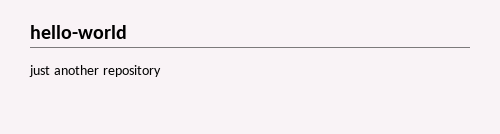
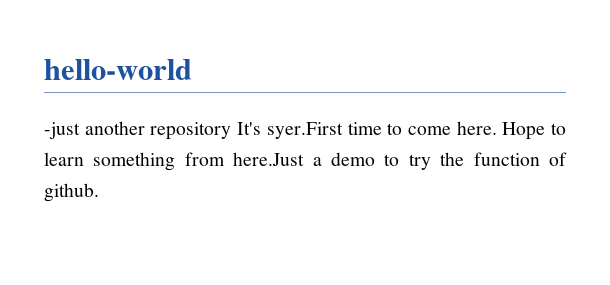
- just another repository
+ -just another repository It's syer.First time to come here. Hope to learn something from here.Just a demo to try the function of github.

